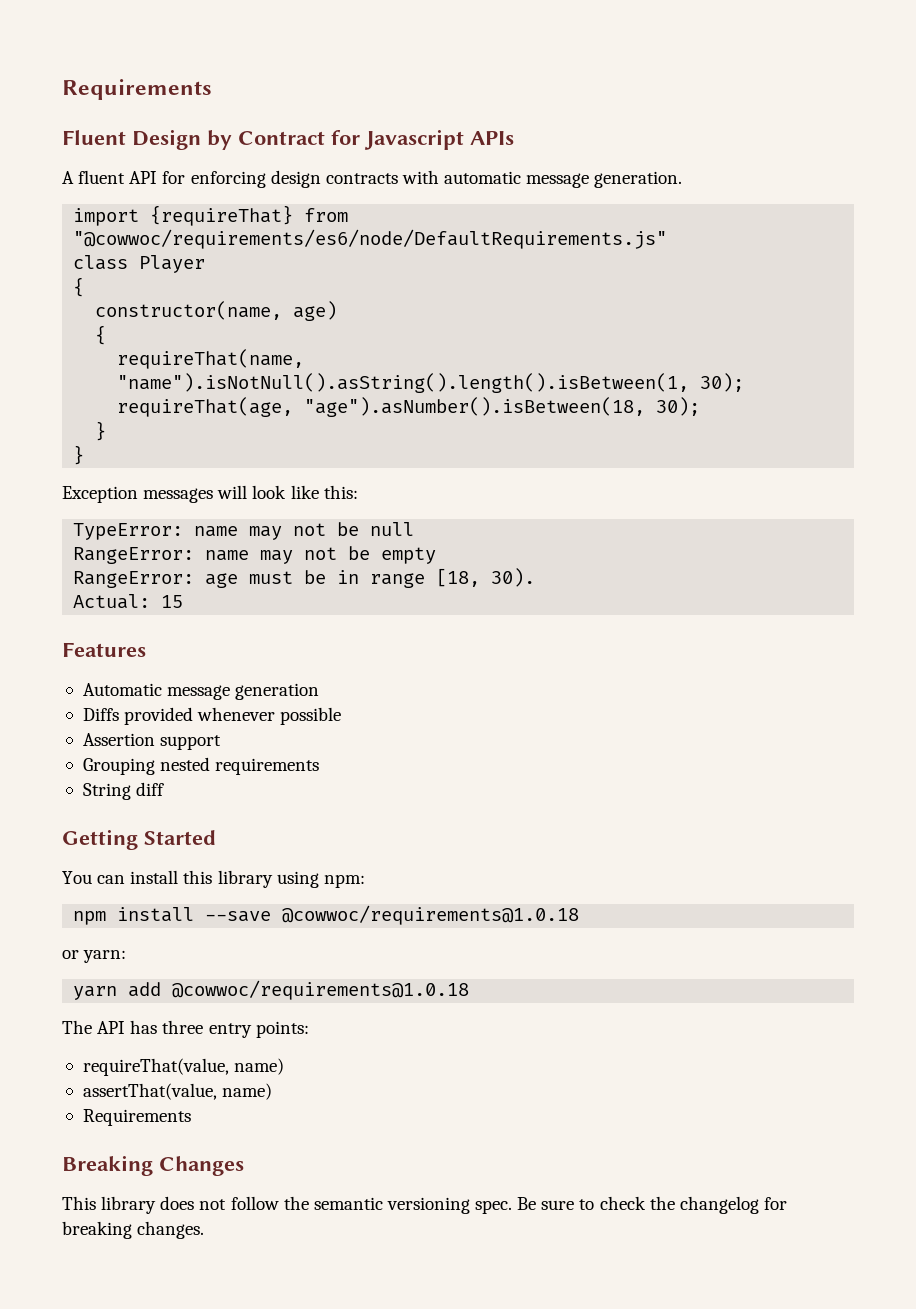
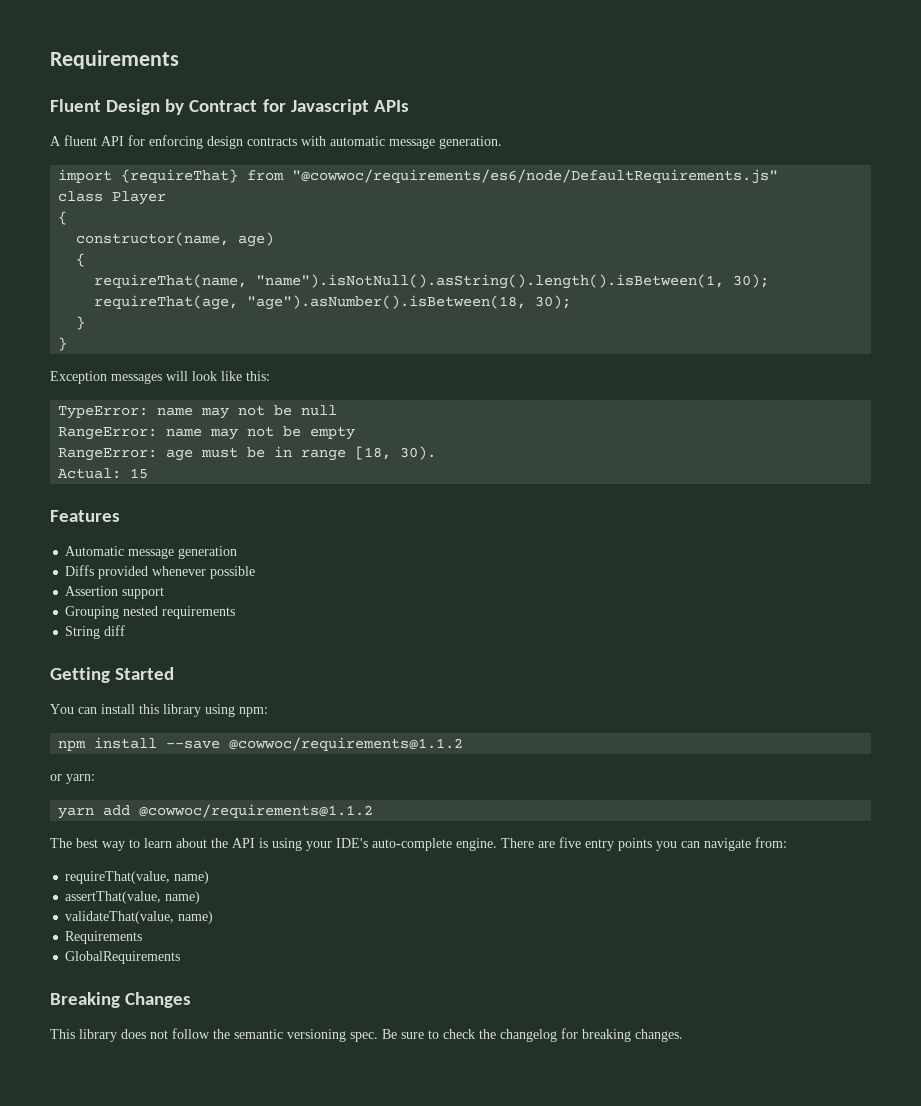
- npm install --save @cowwoc/requirements@1.0.18
+ npm install --save @cowwoc/requirements@1.1.2
- yarn add @cowwoc/requirements@1.0.18
+ yarn add @cowwoc/requirements@1.1.2
- The API has three entry points:
+ The best way to learn about the API is using your IDE's auto-complete engine. There are five entry points you can navigate from:
  assertThat(value, name)
+ validateThat(value, name)
  Requirements
+ GlobalRequirements

